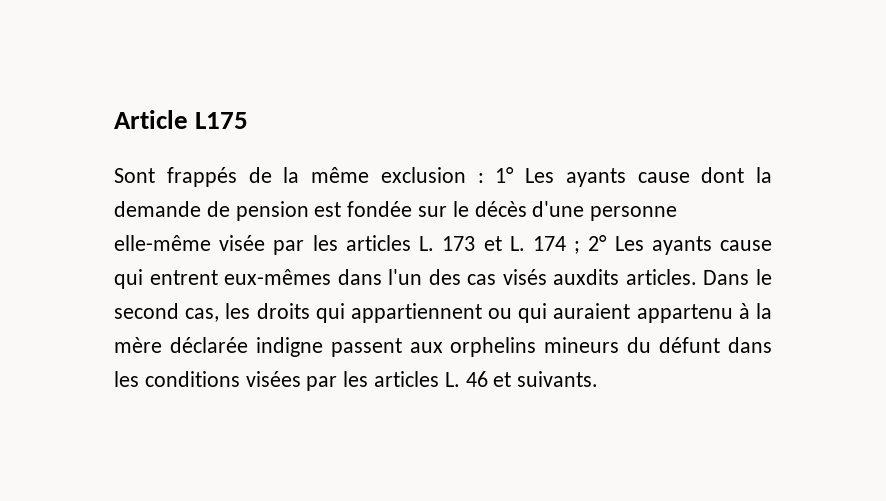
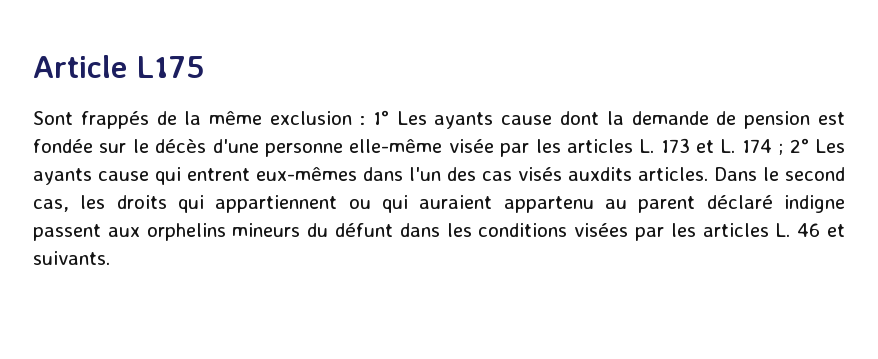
- Dans le second cas, les droits qui appartiennent ou qui auraient appartenu à la mère déclarée indigne passent aux orphelins mineurs du défunt dans les conditions visées par les articles L. 46 et suivants.
+ Dans le second cas, les droits qui appartiennent ou qui auraient appartenu au parent déclaré indigne passent aux orphelins mineurs du défunt dans les conditions visées par les articles L. 46 et suivants.

